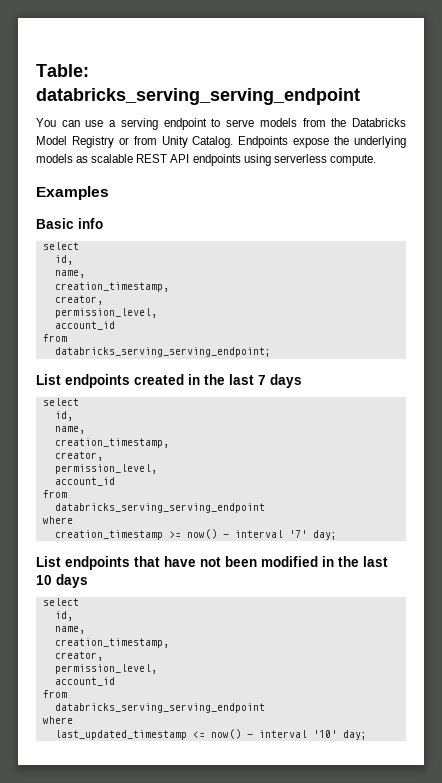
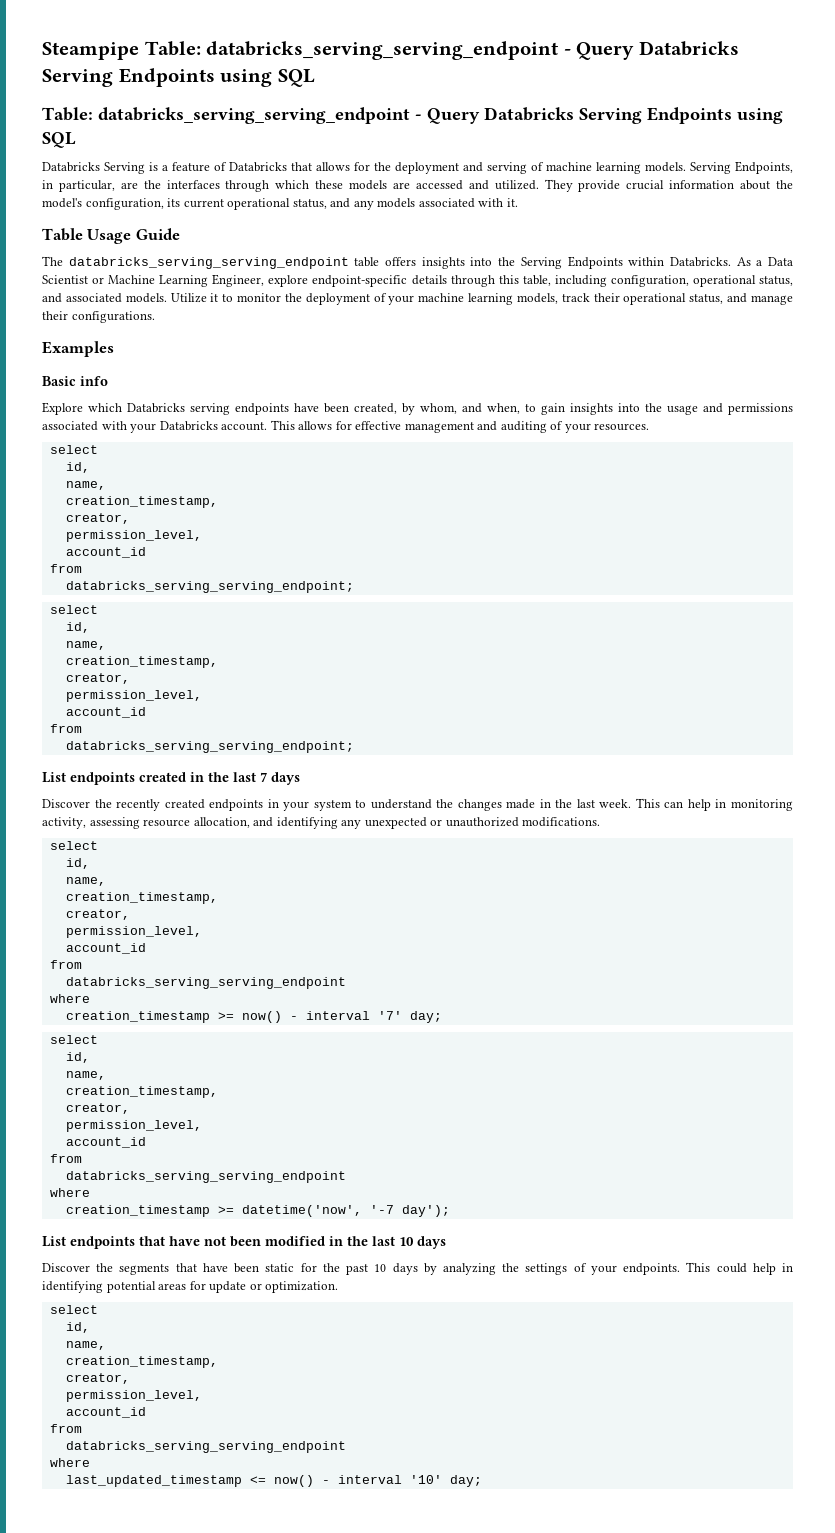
- Table: databricks_serving_serving_endpoint
- You can use a serving endpoint to serve models from the Databricks Model Registry or from Unity Catalog. Endpoints expose the underlying models as scalable REST API endpoints using serverless compute.
+ Steampipe Table: databricks_serving_serving_endpoint - Query Databricks Serving Endpoints using SQL
+ Table: databricks_serving_serving_endpoint - Query Databricks Serving Endpoints using SQL
+ Databricks Serving is a feature of Databricks that allows for the deployment and serving of machine learning models. Serving Endpoints, in particular, are the interfaces through which these models are accessed and utilized. They provide crucial information about the model's configuration, its current operational status, and any models associated with it.
+ Table Usage Guide
+ The databricks_serving_serving_endpoint table offers insights into the Serving Endpoints within Databricks. As a Data Scientist or Machine Learning Engineer, explore endpoint-specific details through this table, including configuration, operational status, and associated models. Utilize it to monitor the deployment of your machine learning models, track their operational status, and manage their configurations.
  Examples
  Basic info
+ Explore which Databricks serving endpoints have been created, by whom, and when, to gain insights into the usage and permissions associated with your Databricks account. This allows for effective management and auditing of your resources.
+ select
+ id,
+ name,
+ creation_timestamp,
+ creator,
+ permission_level,
+ account_id
+ from
+ databricks_serving_serving_endpoint;
+ Discover the recently created endpoints in your system to understand the changes made in the last week. This can help in monitoring activity, assessing resource allocation, and identifying any unexpected or unauthorized modifications.
  creation_timestamp >= now() - interval '7' day;
+ select
+ id,
+ name,
+ creation_timestamp,
+ creator,
+ permission_level,
+ account_id
+ from
+ databricks_serving_serving_endpoint
+ where
+ creation_timestamp >= datetime('now', '-7 day');
+ Discover the segments that have been static for the past 10 days by analyzing the settings of your endpoints. This could help in identifying potential areas for update or optimization.

